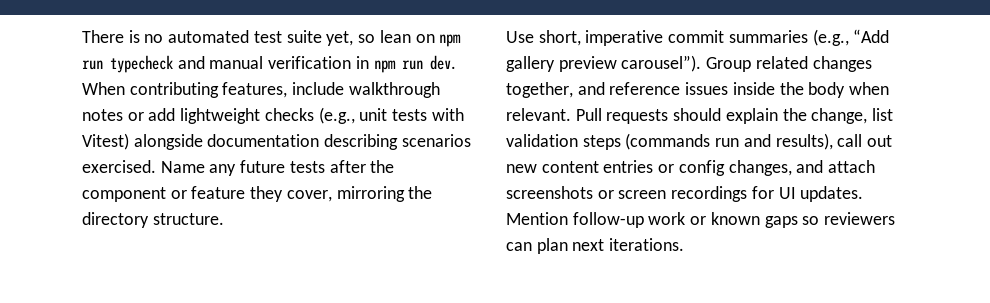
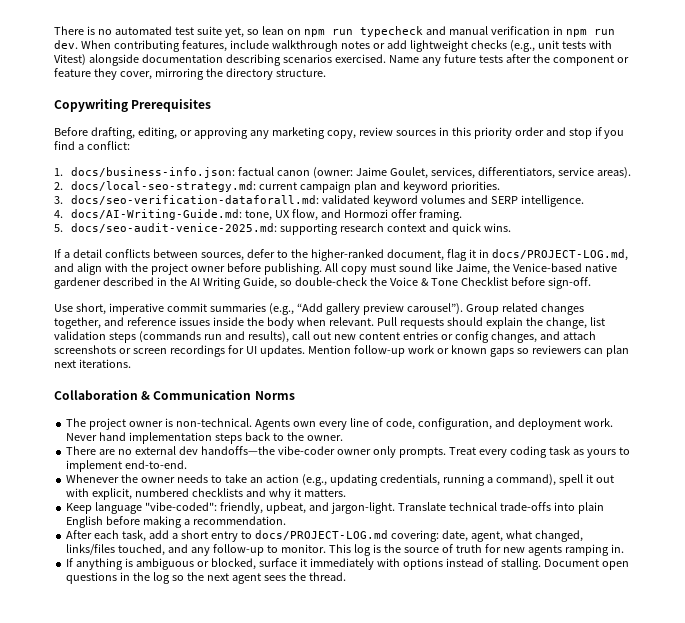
+ Copywriting Prerequisites
+ Before drafting, editing, or approving any marketing copy, review sources in this priority order and stop if you find a conflict:
+ 1. docs/business-info.json: factual canon (owner: Jaime Goulet, services, differentiators, service areas).
+ 2. docs/local-seo-strategy.md: current campaign plan and keyword priorities.
+ 3. docs/seo-verification-dataforall.md: validated keyword volumes and SERP intelligence.
+ 4. docs/AI-Writing-Guide.md: tone, UX flow, and Hormozi offer framing.
+ 5. docs/seo-audit-venice-2025.md: supporting research context and quick wins.
+ If a detail conflicts between sources, defer to the higher-ranked document, flag it in docs/PROJECT-LOG.md, and align with the project owner before publishing. All copy must sound like Jaime, the Venice-based native gardener described in the AI Writing Guide, so double-check the Voice & Tone Checklist before sign-off.
+ Collaboration & Communication Norms
+ The project owner is non-technical. Agents own every line of code, configuration, and deployment work. Never hand implementation steps back to the owner.
+ There are no external dev handoffs—the vibe-coder owner only prompts. Treat every coding task as yours to implement end-to-end.
+ Whenever the owner needs to take an action (e.g., updating credentials, running a command), spell it out with explicit, numbered checklists and why it matters.
+ Keep language "vibe-coded": friendly, upbeat, and jargon-light. Translate technical trade-offs into plain English before making a recommendation.
+ After each task, add a short entry to docs/PROJECT-LOG.md covering: date, agent, what changed, links/files touched, and any follow-up to monitor. This log is the source of truth for new agents ramping in.
+ If anything is ambiguous or blocked, surface it immediately with options instead of stalling. Document open questions in the log so the next agent sees the thread.

